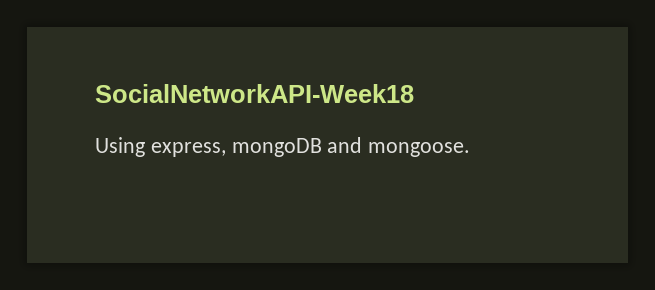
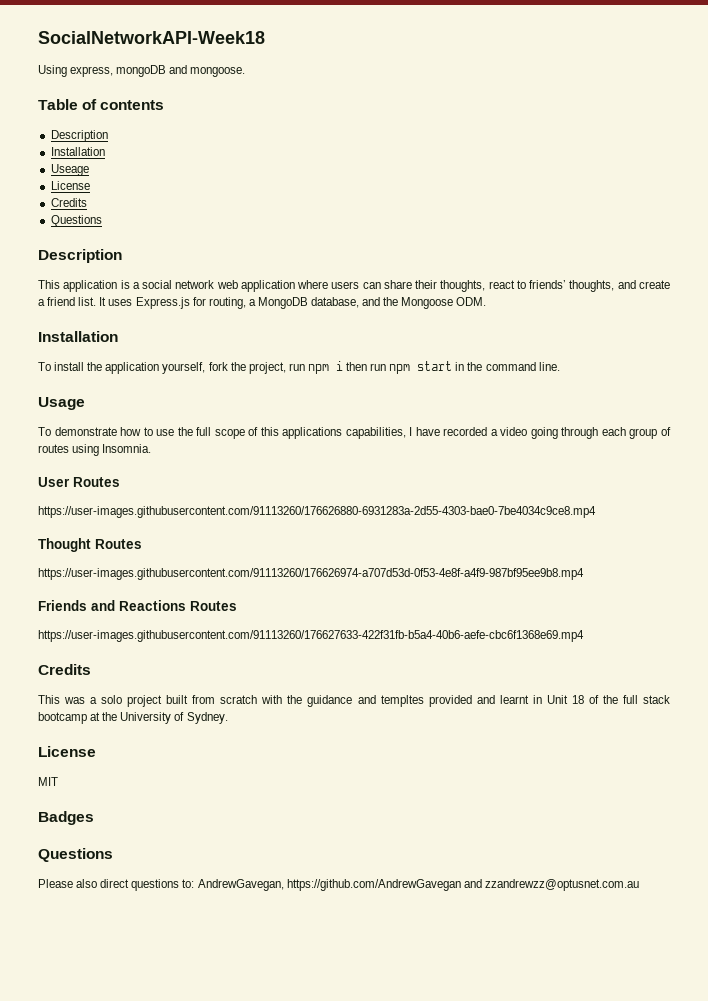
+ Table of contents
+ Description
+ Installation
+ Useage
+ License
+ Credits
+ Questions
+ Description
+ This application is a social network web application where users can share their thoughts, react to friends’ thoughts, and create a friend list. It uses Express.js for routing, a MongoDB database, and the Mongoose ODM.
+ Installation
+ To install the application yourself, fork the project, run npm i then run npm start in the command line.
+ Usage
+ To demonstrate how to use the full scope of this applications capabilities, I have recorded a video going through each group of routes using Insomnia.
+ User Routes
+ https://user-images.githubusercontent.com/91113260/176626880-6931283a-2d55-4303-bae0-7be4034c9ce8.mp4
+ Thought Routes
+ https://user-images.githubusercontent.com/91113260/176626974-a707d53d-0f53-4e8f-a4f9-987bf95ee9b8.mp4
+ Friends and Reactions Routes
+ https://user-images.githubusercontent.com/91113260/176627633-422f31fb-b5a4-40b6-aefe-cbc6f1368e69.mp4
+ Credits
+ This was a solo project built from scratch with the guidance and templtes provided and learnt in Unit 18 of the full stack bootcamp at the University of Sydney.
+ License
+ MIT
+ Badges
+ Questions
+ Please also direct questions to: AndrewGavegan, https://github.com/AndrewGavegan and zzandrewzz@optusnet.com.au

